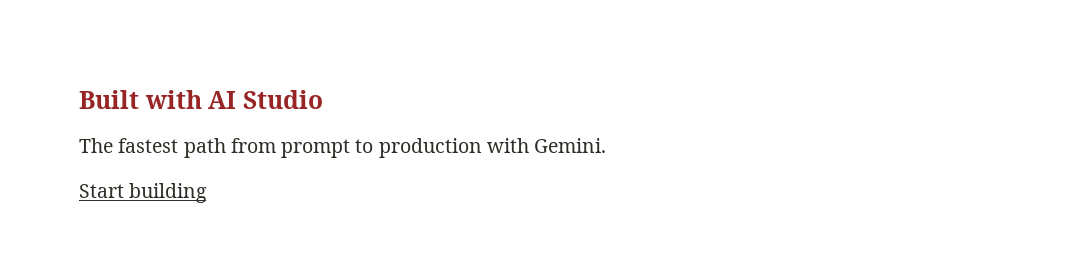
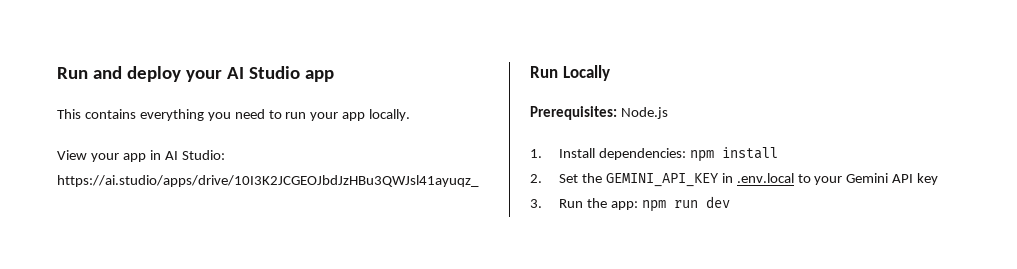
- Built with AI Studio
- The fastest path from prompt to production with Gemini.
- Start building
+ Run and deploy your AI Studio app
+ This contains everything you need to run your app locally.
+ View your app in AI Studio: https://ai.studio/apps/drive/10I3K2JCGEOJbdJzHBu3QWJsl41ayuqz_
+ Run Locally
+ Prerequisites: Node.js
+ 1. Install dependencies: npm install
+ 2. Set the GEMINI_API_KEY in .env.local to your Gemini API key
+ 3. Run the app: npm run dev

